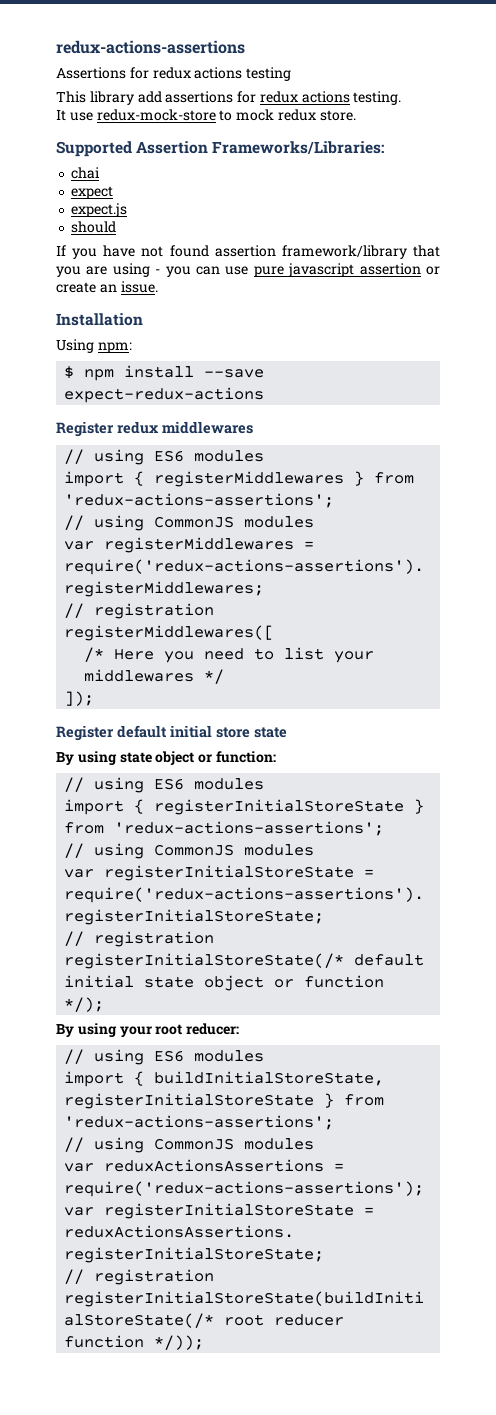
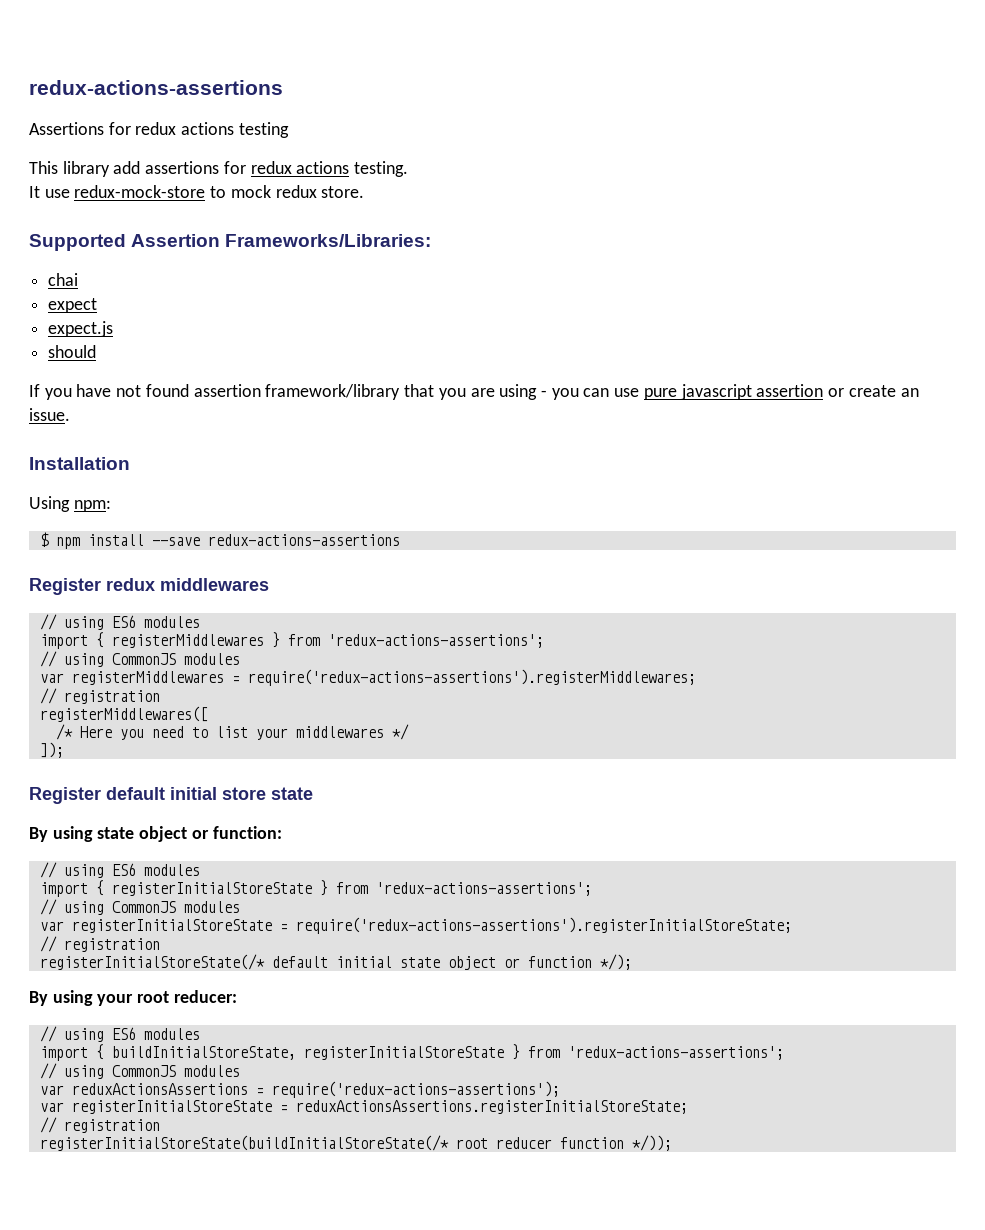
- $ npm install --save expect-redux-actions
+ $ npm install --save redux-actions-assertions

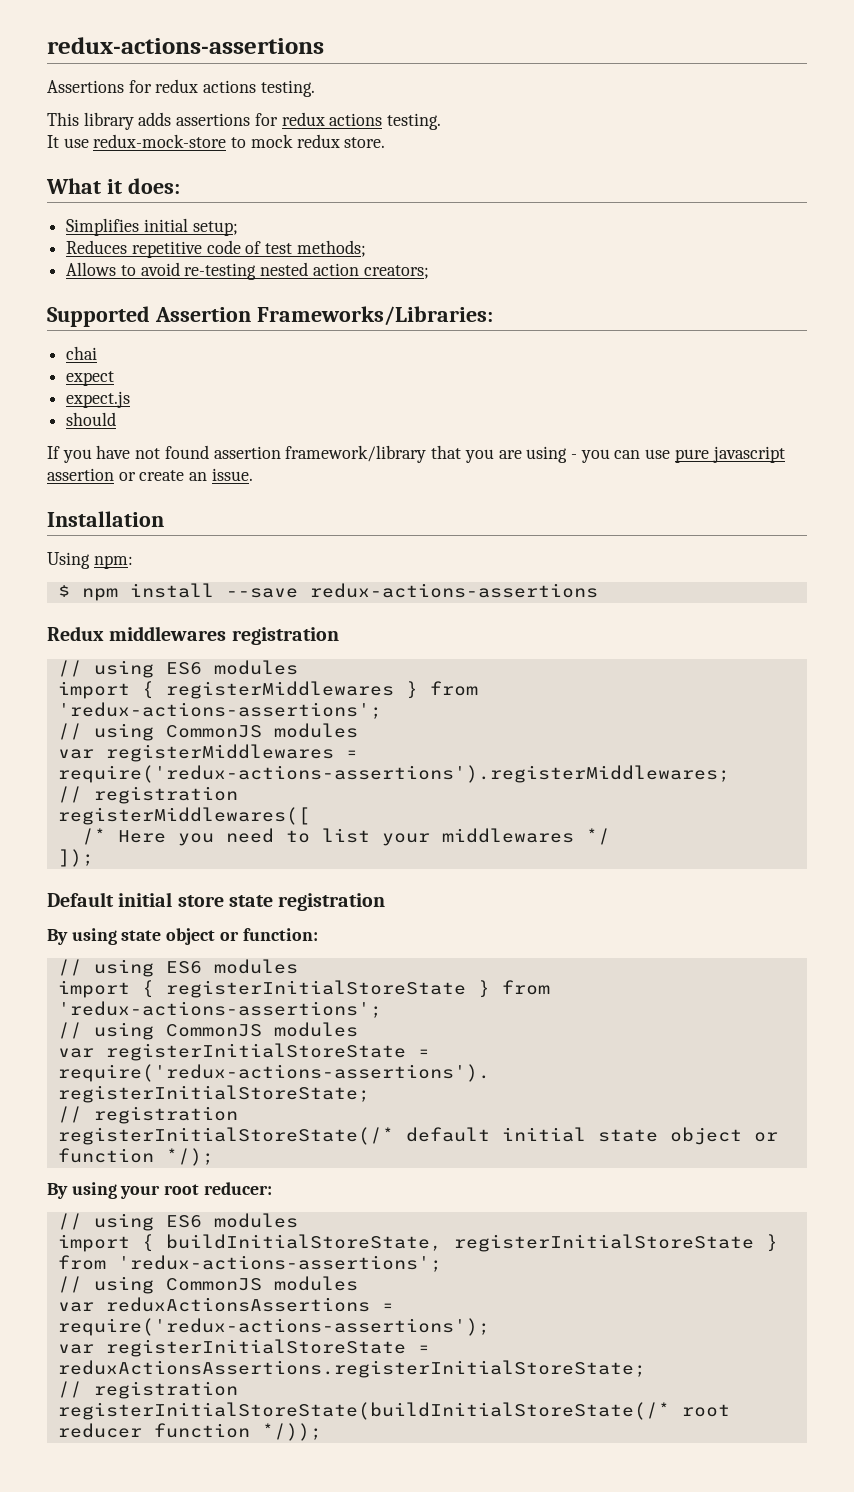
- Assertions for redux actions testing
+ Assertions for redux actions testing.
- This library add assertions for redux actions testing.
+ This library adds assertions for redux actions testing.
+ What it does:
+ Simplifies initial setup;
+ Reduces repetitive code of test methods;
+ Allows to avoid re-testing nested action creators;
- Register redux middlewares
+ Redux middlewares registration
- Register default initial store state
+ Default initial store state registration

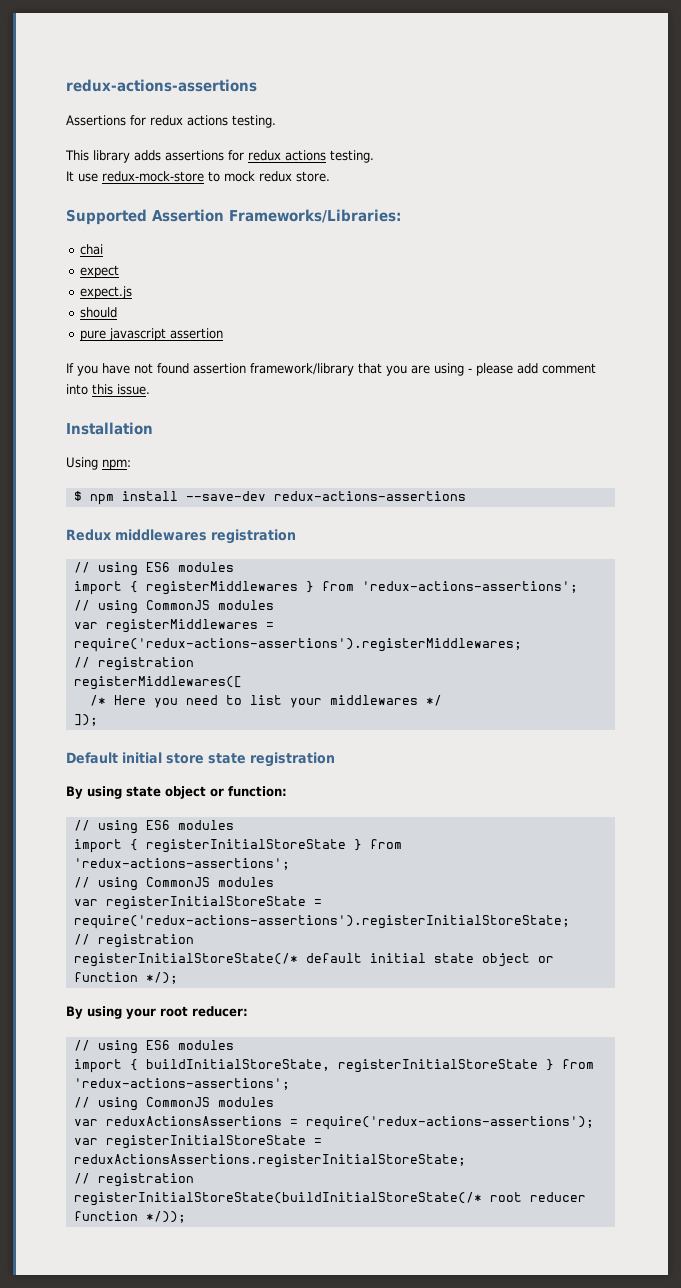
- What it does:
- Simplifies initial setup;
- Reduces repetitive code of test methods;
- Allows to avoid re-testing nested action creators;
+ pure javascript assertion
- If you have not found assertion framework/library that you are using - you can use pure javascript assertion or create an issue.
+ If you have not found assertion framework/library that you are using - please add comment into this issue.
- $ npm install --save redux-actions-assertions
+ $ npm install --save-dev redux-actions-assertions

